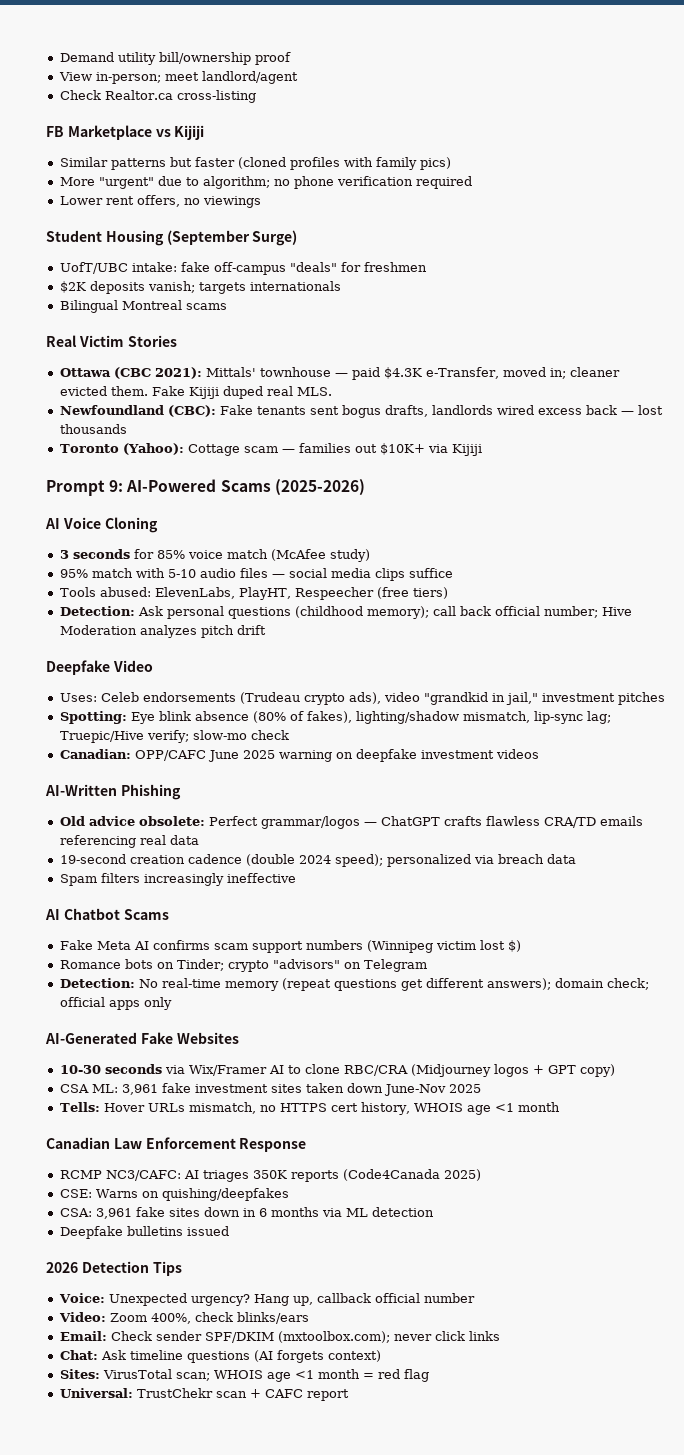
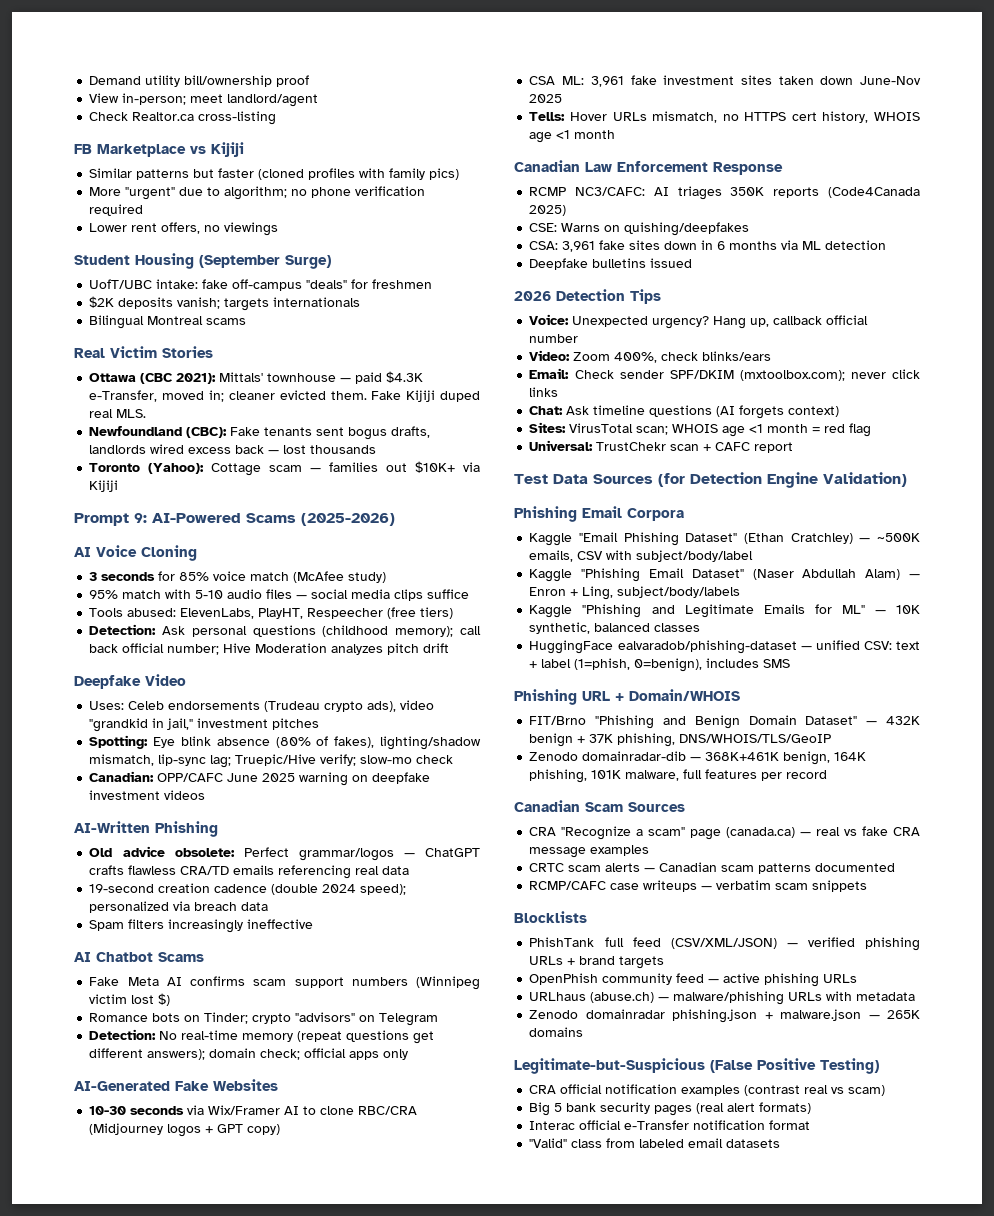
+ Test Data Sources (for Detection Engine Validation)
+ Phishing Email Corpora
+ Kaggle "Email Phishing Dataset" (Ethan Cratchley) — ~500K emails, CSV with subject/body/label
+ Kaggle "Phishing Email Dataset" (Naser Abdullah Alam) — Enron + Ling, subject/body/labels
+ Kaggle "Phishing and Legitimate Emails for ML" — 10K synthetic, balanced classes
+ HuggingFace ealvaradob/phishing-dataset — unified CSV: text + label (1=phish, 0=benign), includes SMS
+ Phishing URL + Domain/WHOIS
+ FIT/Brno "Phishing and Benign Domain Dataset" — 432K benign + 37K phishing, DNS/WHOIS/TLS/GeoIP
+ Zenodo domainradar-dib — 368K+461K benign, 164K phishing, 101K malware, full features per record
+ Canadian Scam Sources
+ CRA "Recognize a scam" page (canada.ca) — real vs fake CRA message examples
+ CRTC scam alerts — Canadian scam patterns documented
+ RCMP/CAFC case writeups — verbatim scam snippets
+ Blocklists
+ PhishTank full feed (CSV/XML/JSON) — verified phishing URLs + brand targets
+ OpenPhish community feed — active phishing URLs
+ URLhaus (abuse.ch) — malware/phishing URLs with metadata
+ Zenodo domainradar phishing.json + malware.json — 265K domains
+ Legitimate-but-Suspicious (False Positive Testing)
+ CRA official notification examples (contrast real vs scam)
+ Big 5 bank security pages (real alert formats)
+ Interac official e-Transfer notification format
+ "Valid" class from labeled email datasets

